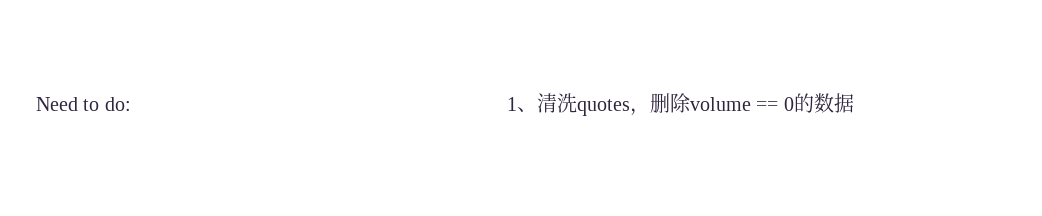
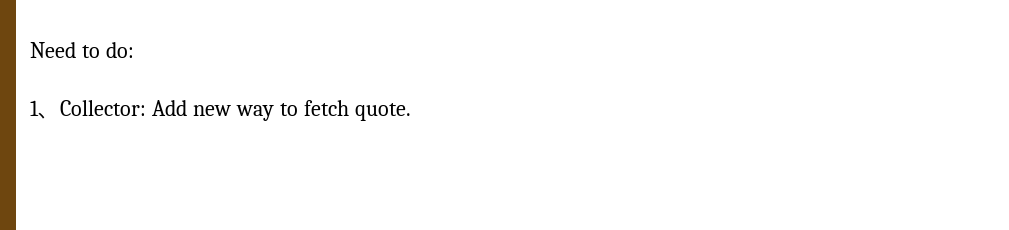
- 1、清洗quotes，删除volume == 0的数据
+ 1、Collector: Add new way to fetch quote.

